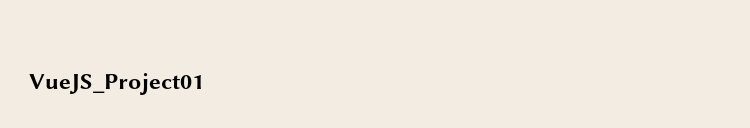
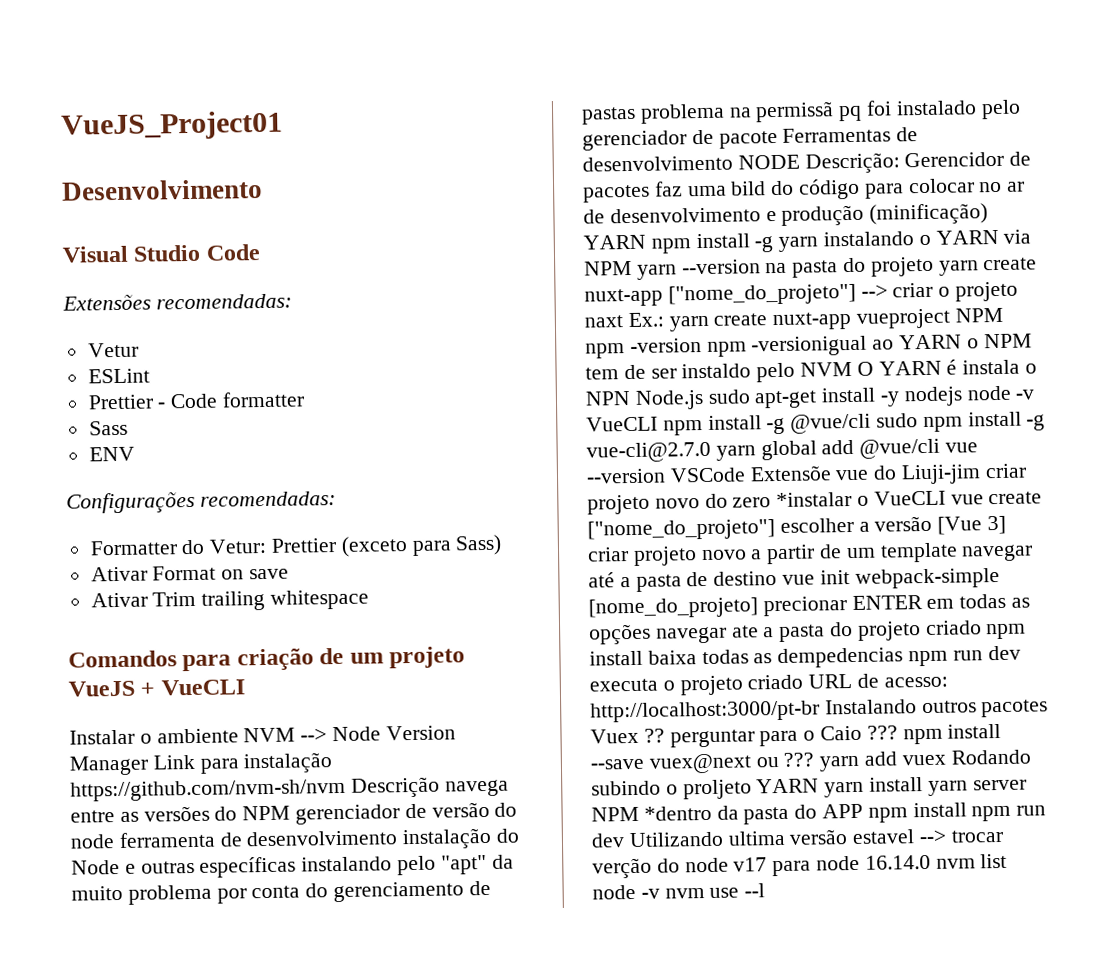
+ Desenvolvimento
+ Visual Studio Code
+ Extensões recomendadas:
+ Vetur
+ ESLint
+ Prettier - Code formatter
+ Sass
+ ENV
+ Configurações recomendadas:
+ Formatter do Vetur: Prettier (exceto para Sass)
+ Ativar Format on save
+ Ativar Trim trailing whitespace
+ Comandos para criação de um projeto VueJS + VueCLI
+ Instalar o ambiente NVM --> Node Version Manager Link para instalação https://github.com/nvm-sh/nvm Descrição navega entre as versões do NPM gerenciador de versão do node ferramenta de desenvolvimento instalação do Node e outras específicas instalando pelo "apt" da muito problema por conta do gerenciamento de pastas problema na permissã pq foi instalado pelo gerenciador de pacote Ferramentas de desenvolvimento NODE Descrição: Gerencidor de pacotes faz uma bild do código para colocar no ar de desenvolvimento e produção (minificação) YARN npm install -g yarn instalando o YARN via NPM yarn --version na pasta do projeto yarn create nuxt-app ["nome_do_projeto"] --> criar o projeto naxt Ex.: yarn create nuxt-app vueproject NPM npm -version npm -versionigual ao YARN o NPM tem de ser instaldo pelo NVM O YARN é instala o NPN Node.js sudo apt-get install -y nodejs node -v VueCLI npm install -g @vue/cli sudo npm install -g vue-cli@2.7.0 yarn global add @vue/cli vue --version VSCode Extensõe vue do Liuji-jim criar projeto novo do zero *instalar o VueCLI vue create ["nome_do_projeto"] escolher a versão [Vue 3] criar projeto novo a partir de um template navegar até a pasta de destino vue init webpack-simple [nome_do_projeto] precionar ENTER em todas as opções navegar ate a pasta do projeto criado npm install baixa todas as dempedencias npm run dev executa o projeto criado URL de acesso: http://localhost:3000/pt-br Instalando outros pacotes Vuex ?? perguntar para o Caio ??? npm install --save vuex@next ou ??? yarn add vuex Rodando subindo o proljeto YARN yarn install yarn server NPM *dentro da pasta do APP npm install npm run dev Utilizando ultima versão estavel --> trocar verção do node v17 para node 16.14.0 nvm list node -v nvm use --l

